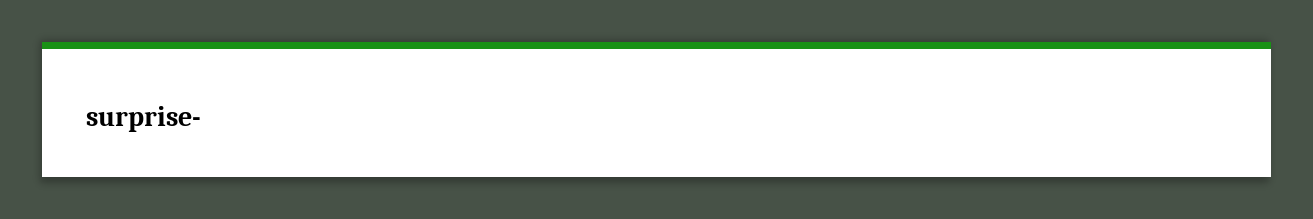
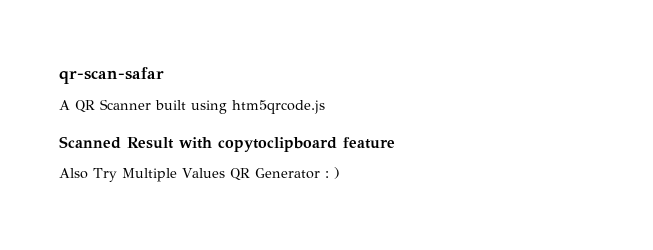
- surprise-
+ qr-scan-safar
+ A QR Scanner built using htm5qrcode.js
+ Scanned Result with copytoclipboard feature
+ Also Try Multiple Values QR Generator : )

